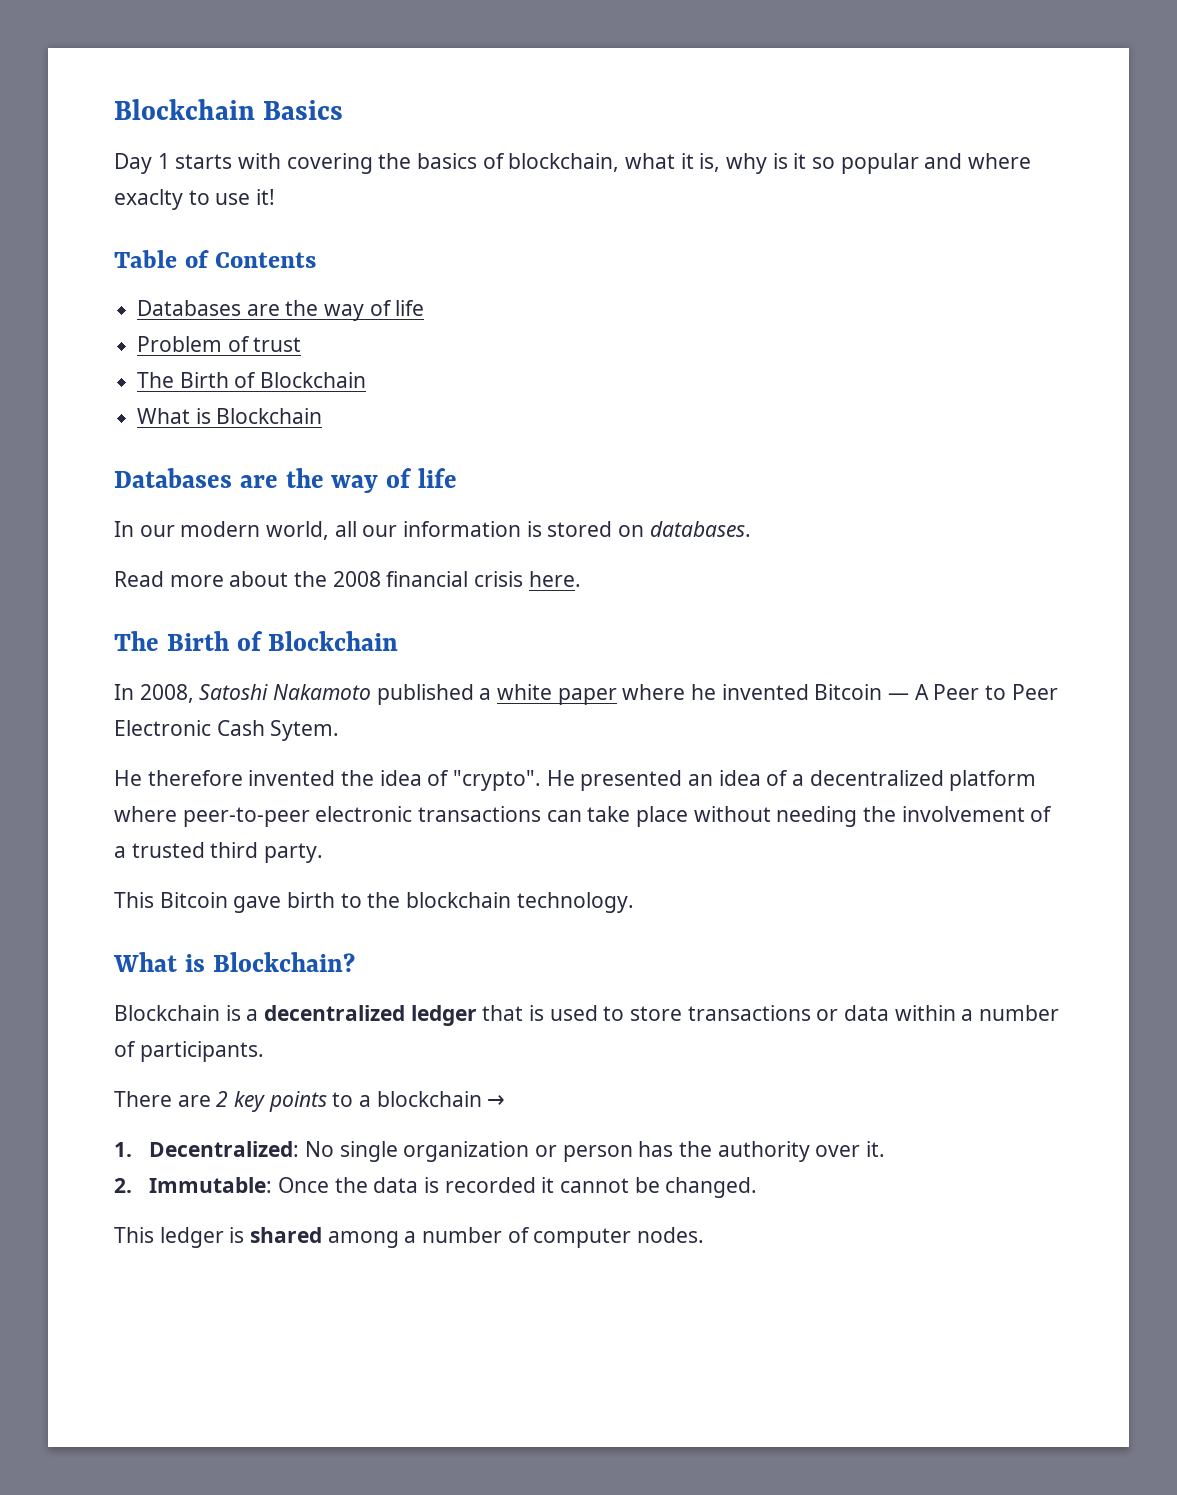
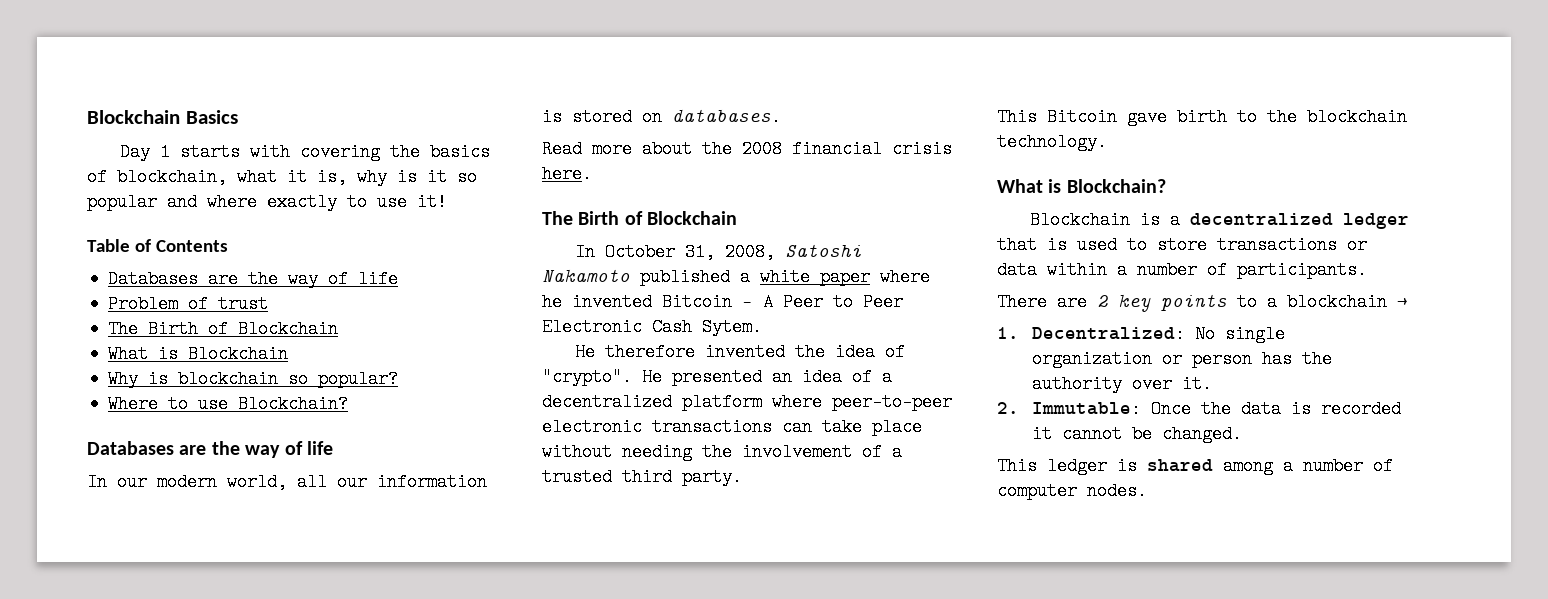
- Day 1 starts with covering the basics of blockchain, what it is, why is it so popular and where exaclty to use it!
+ Day 1 starts with covering the basics of blockchain, what it is, why is it so popular and where exactly to use it!
+ Why is blockchain so popular?
+ Where to use Blockchain?
- In 2008, Satoshi Nakamoto published a white paper where he invented Bitcoin — A Peer to Peer Electronic Cash Sytem.
+ In October 31, 2008, Satoshi Nakamoto published a white paper where he invented Bitcoin — A Peer to Peer Electronic Cash Sytem.

